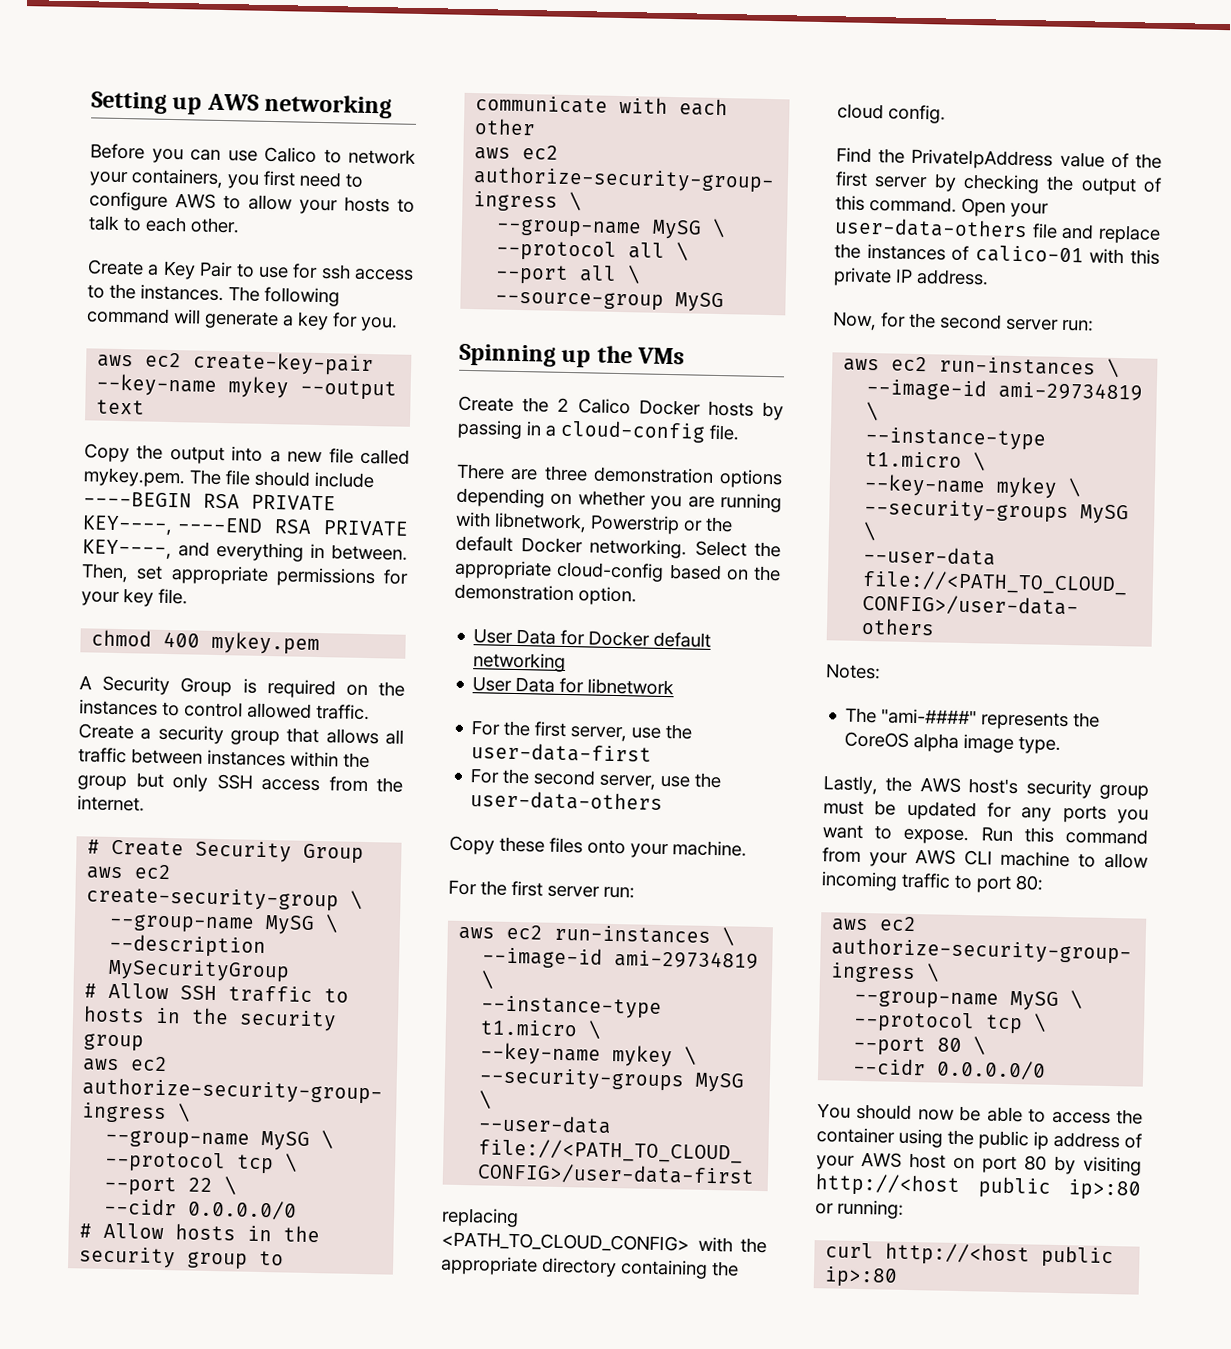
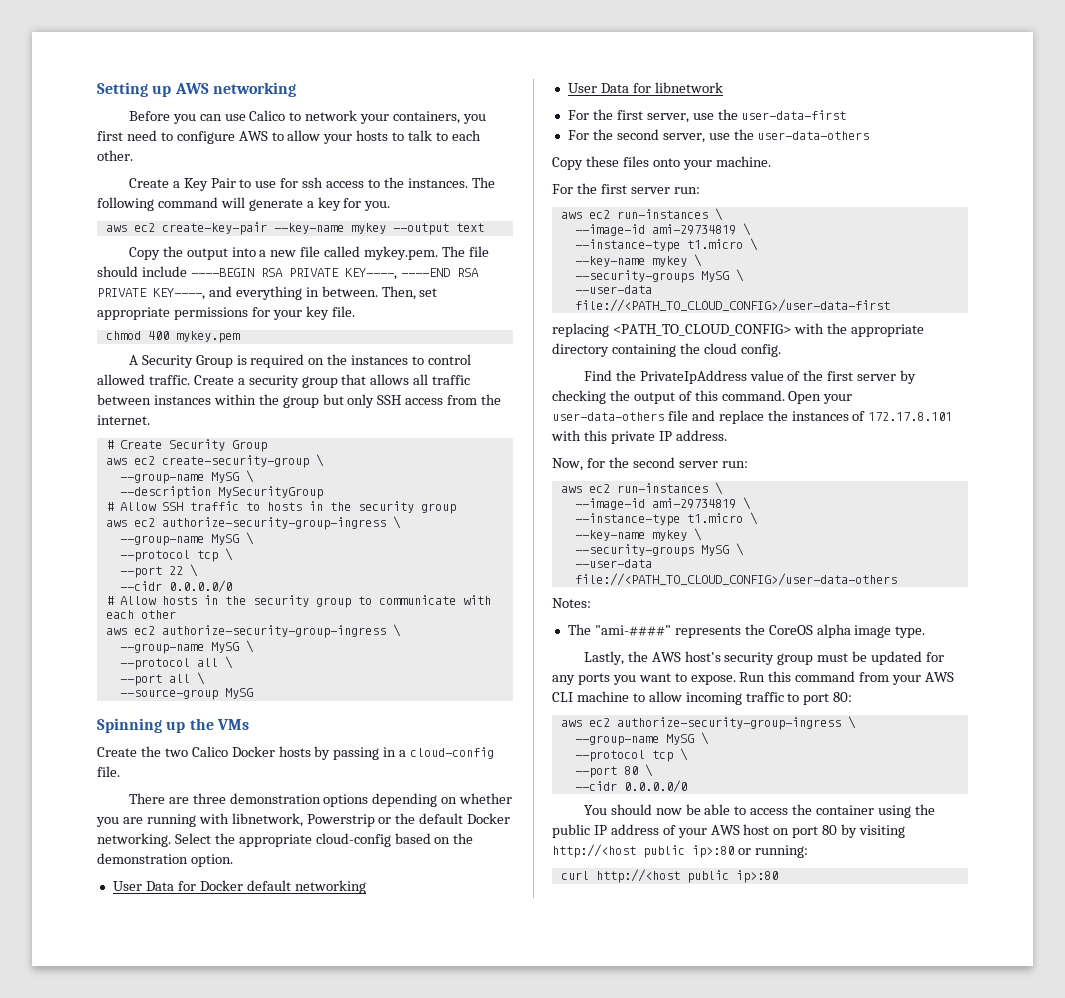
- Create the 2 Calico Docker hosts by passing in a cloud-config file.
+ Create the two Calico Docker hosts by passing in a cloud-config file.
- Open your user-data-others file and replace the instances of calico-01 with this private IP address.
+ Open your user-data-others file and replace the instances of 172.17.8.101 with this private IP address.
- You should now be able to access the container using the public ip address of your AWS host on port 80 by visiting http://<host public ip>:80 or running:
+ You should now be able to access the container using the public IP address of your AWS host on port 80 by visiting http://<host public ip>:80 or running:

